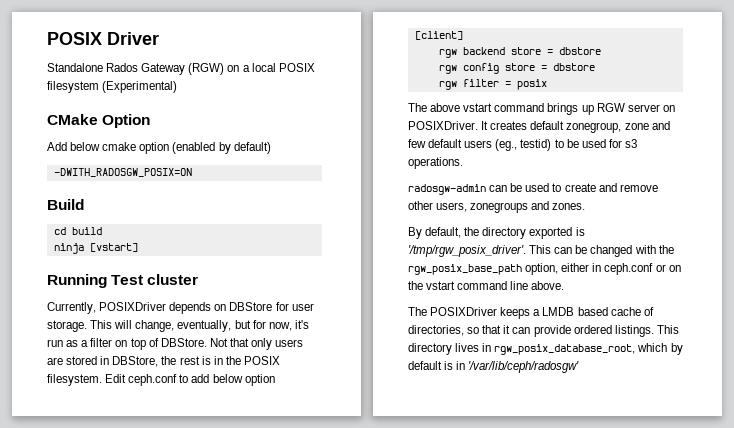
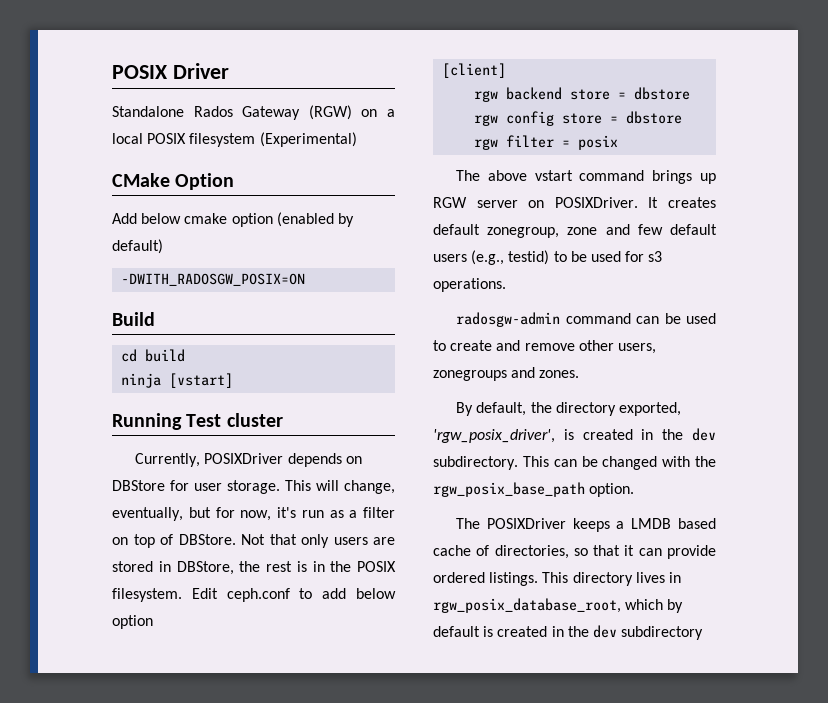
- It creates default zonegroup, zone and few default users (eg., testid) to be used for s3 operations.
+ It creates default zonegroup, zone and few default users (e.g., testid) to be used for s3 operations.
- radosgw-admin can be used to create and remove other users, zonegroups and zones.
+ radosgw-admin command can be used to create and remove other users, zonegroups and zones.
- By default, the directory exported is '/tmp/rgw_posix_driver'.
+ By default, the directory exported, 'rgw_posix_driver', is created in the dev subdirectory.
- This can be changed with the rgw_posix_base_path option, either in ceph.conf or on the vstart command line above.
+ This can be changed with the rgw_posix_base_path option.
- This directory lives in rgw_posix_database_root, which by default is in '/var/lib/ceph/radosgw'
+ This directory lives in rgw_posix_database_root, which by default is created in the dev subdirectory

